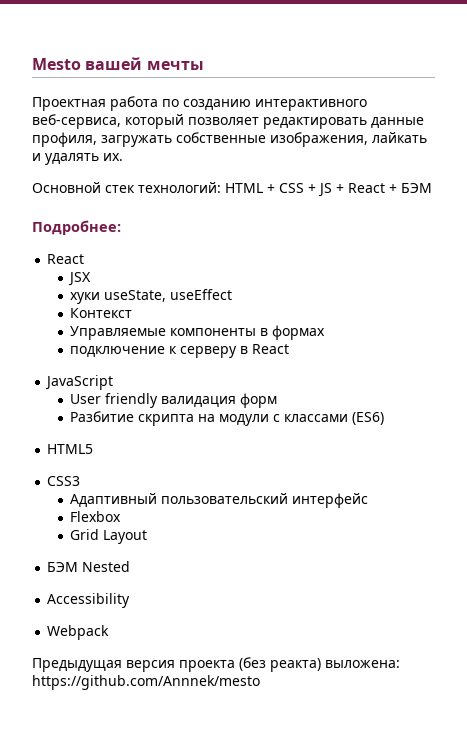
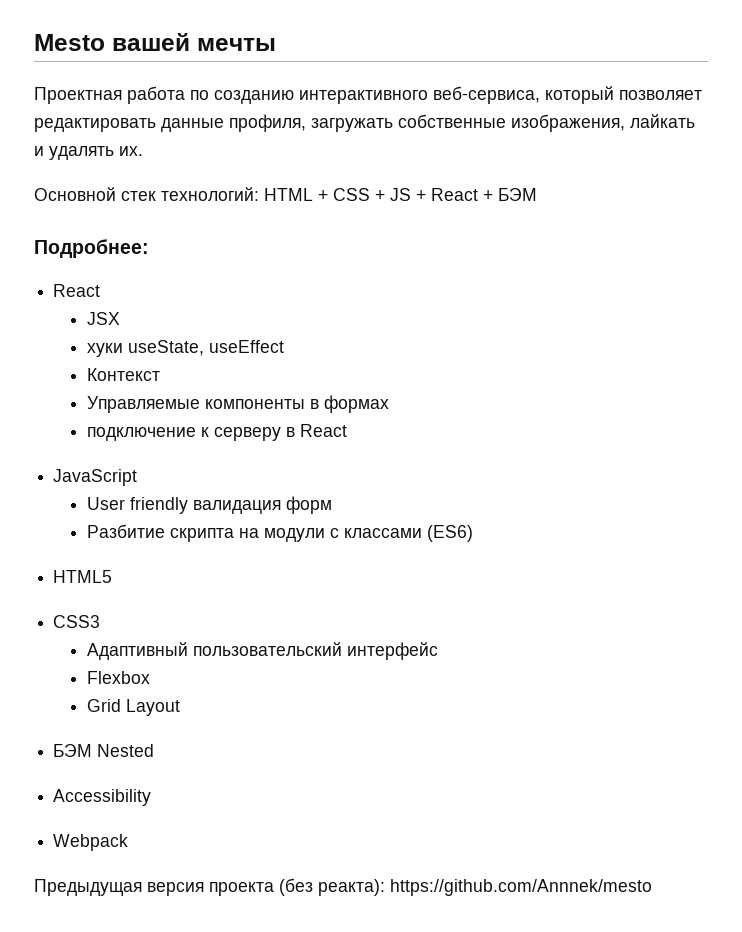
- Предыдущая версия проекта (без реакта) выложена: https://github.com/Annnek/mesto
+ Предыдущая версия проекта (без реакта): https://github.com/Annnek/mesto

